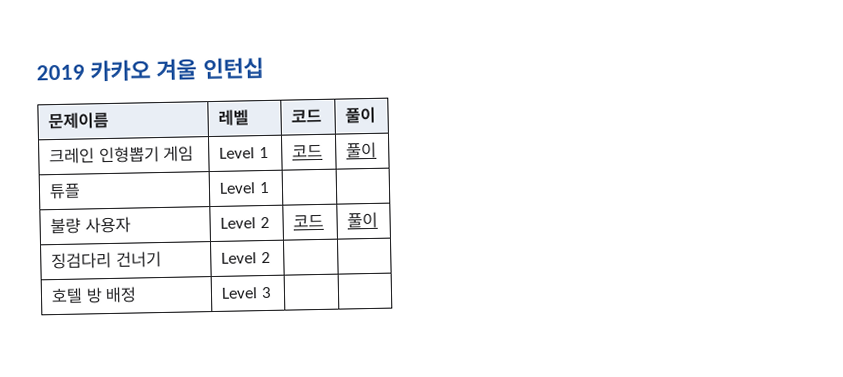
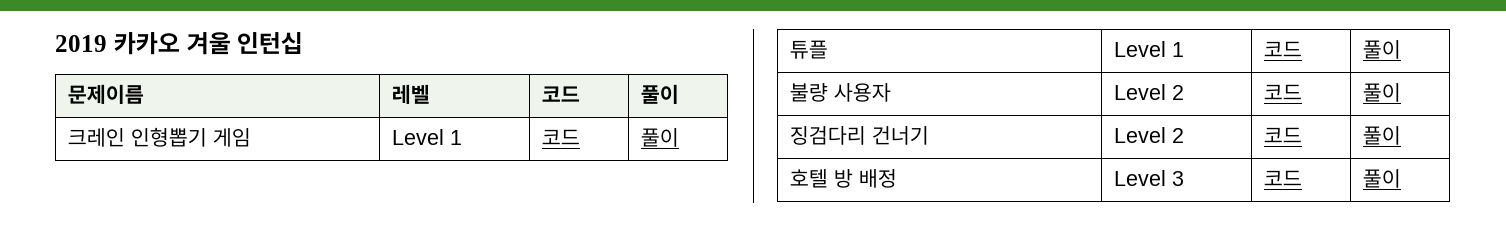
- 튜플 | Level 1 | |
+ 튜플 | Level 1 | 코드 | 풀이
- 징검다리 건너기 | Level 2 | |
+ 징검다리 건너기 | Level 2 | 코드 | 풀이
- 호텔 방 배정 | Level 3 | |
+ 호텔 방 배정 | Level 3 | 코드 | 풀이

